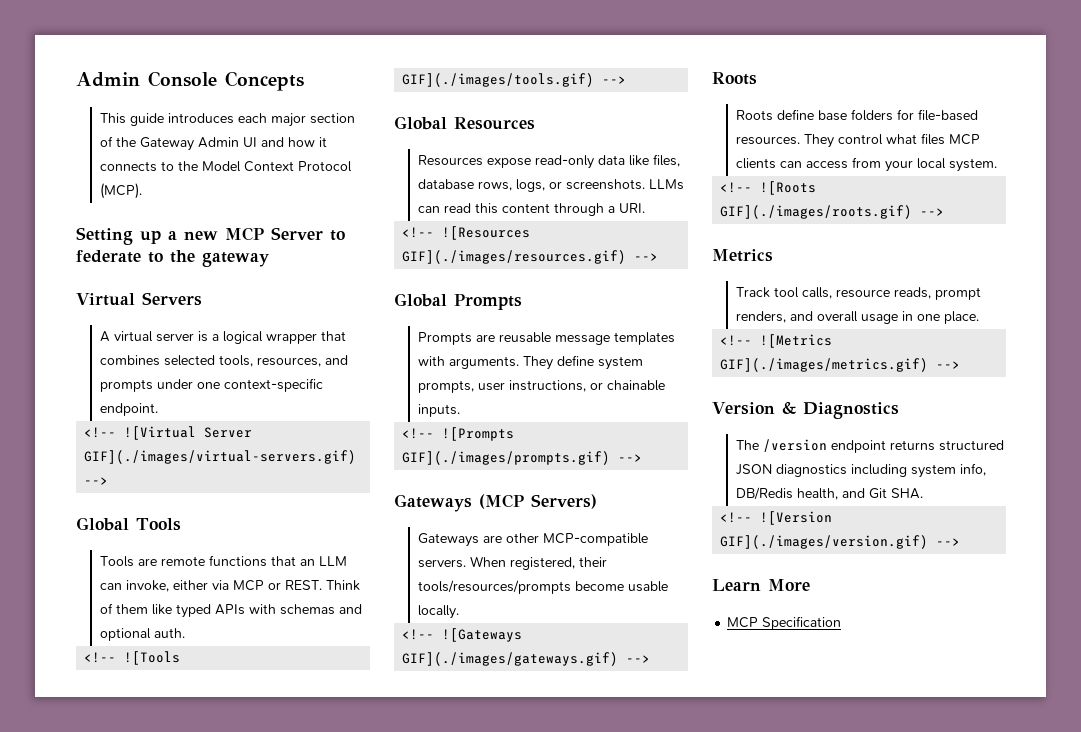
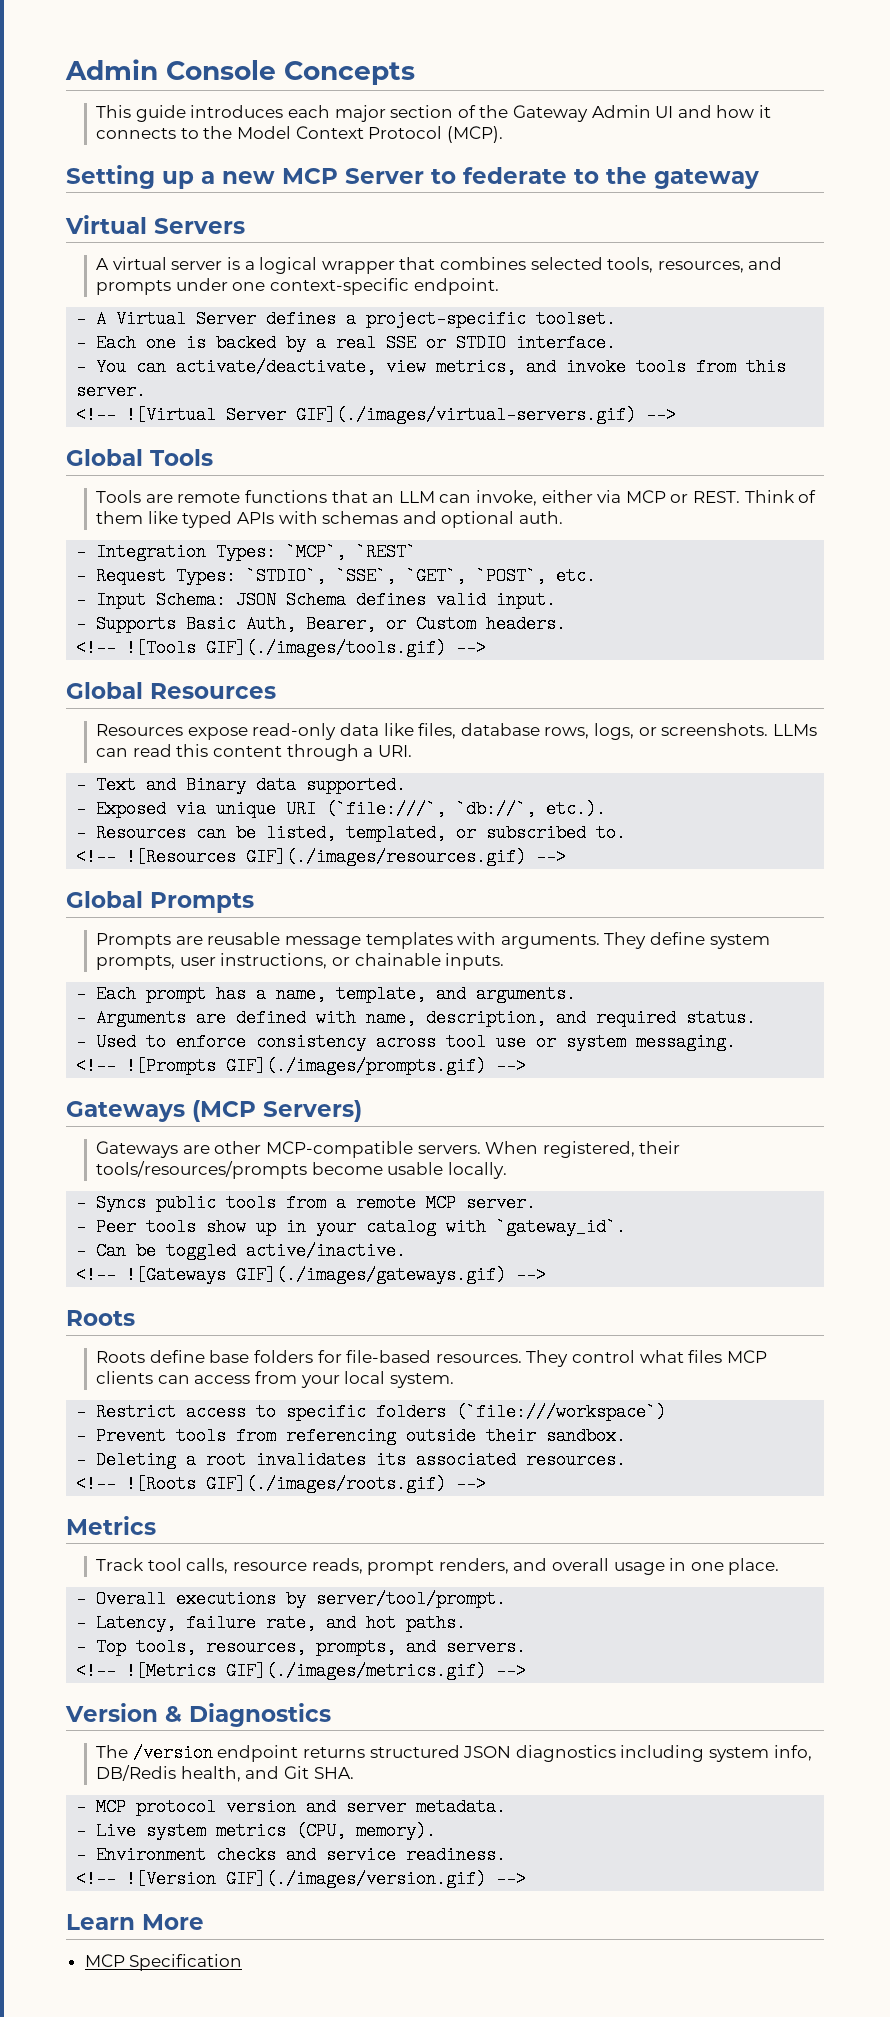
+ - A Virtual Server defines a project-specific toolset.
+ - Each one is backed by a real SSE or STDIO interface.
+ - You can activate/deactivate, view metrics, and invoke tools from this server.
+ - Integration Types: `MCP`, `REST`
+ - Request Types: `STDIO`, `SSE`, `GET`, `POST`, etc.
+ - Input Schema: JSON Schema defines valid input.
+ - Supports Basic Auth, Bearer, or Custom headers.
+ - Text and Binary data supported.
+ - Exposed via unique URI (`file:///`, `db://`, etc.).
+ - Resources can be listed, templated, or subscribed to.
+ - Each prompt has a name, template, and arguments.
+ - Arguments are defined with name, description, and required status.
+ - Used to enforce consistency across tool use or system messaging.
+ - Syncs public tools from a remote MCP server.
+ - Peer tools show up in your catalog with `gateway_id`.
+ - Can be toggled active/inactive.
+ - Restrict access to specific folders (`file:///workspace`)
+ - Prevent tools from referencing outside their sandbox.
+ - Deleting a root invalidates its associated resources.
+ - Overall executions by server/tool/prompt.
+ - Latency, failure rate, and hot paths.
+ - Top tools, resources, prompts, and servers.
+ - MCP protocol version and server metadata.
+ - Live system metrics (CPU, memory).
+ - Environment checks and service readiness.

